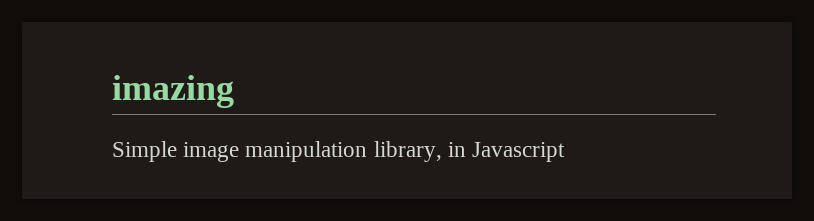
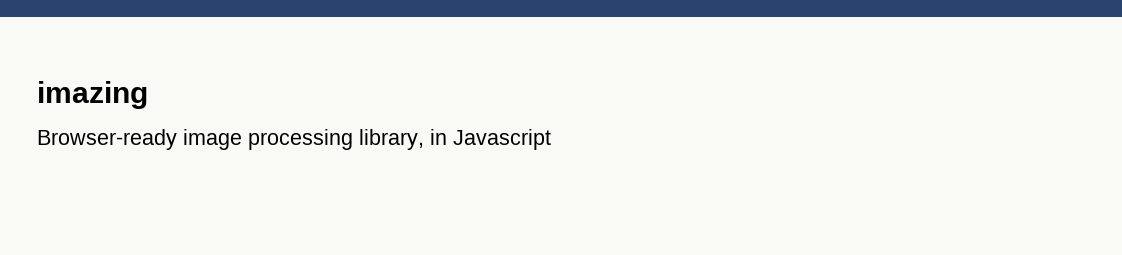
- Simple image manipulation library, in Javascript
+ Browser-ready image processing library, in Javascript

